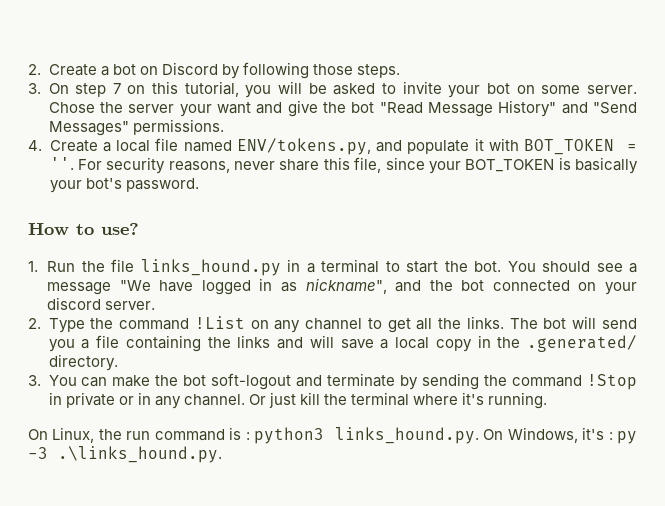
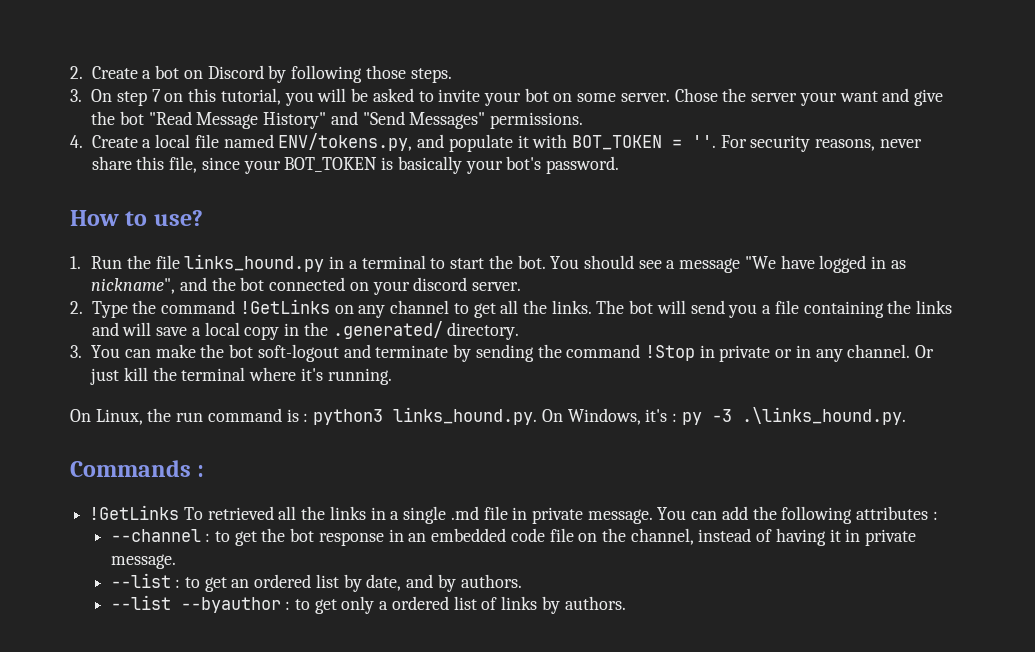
- 2. Type the command !List on any channel to get all the links.
+ 2. Type the command !GetLinks on any channel to get all the links.
+ Commands :
+ !GetLinks To retrieved all the links in a single .md file in private message. You can add the following attributes :
+ --channel : to get the bot response in an embedded code file on the channel, instead of having it in private message.
+ --list : to get an ordered list by date, and by authors.
+ --list --byauthor : to get only a ordered list of links by authors.

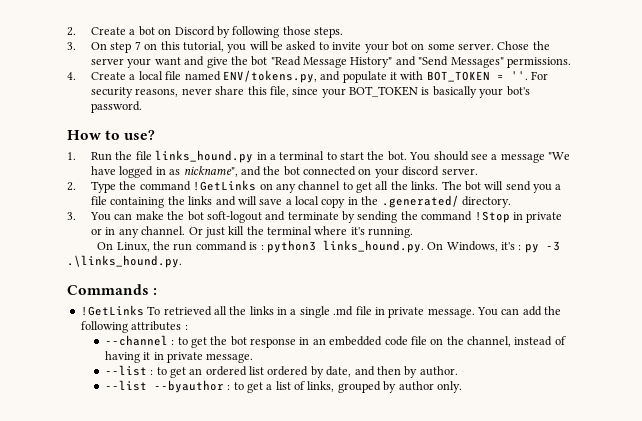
- --list : to get an ordered list by date, and by authors.
+ --list : to get an ordered list ordered by date, and then by author.
- --list --byauthor : to get only a ordered list of links by authors.
+ --list --byauthor : to get a list of links, grouped by author only.

